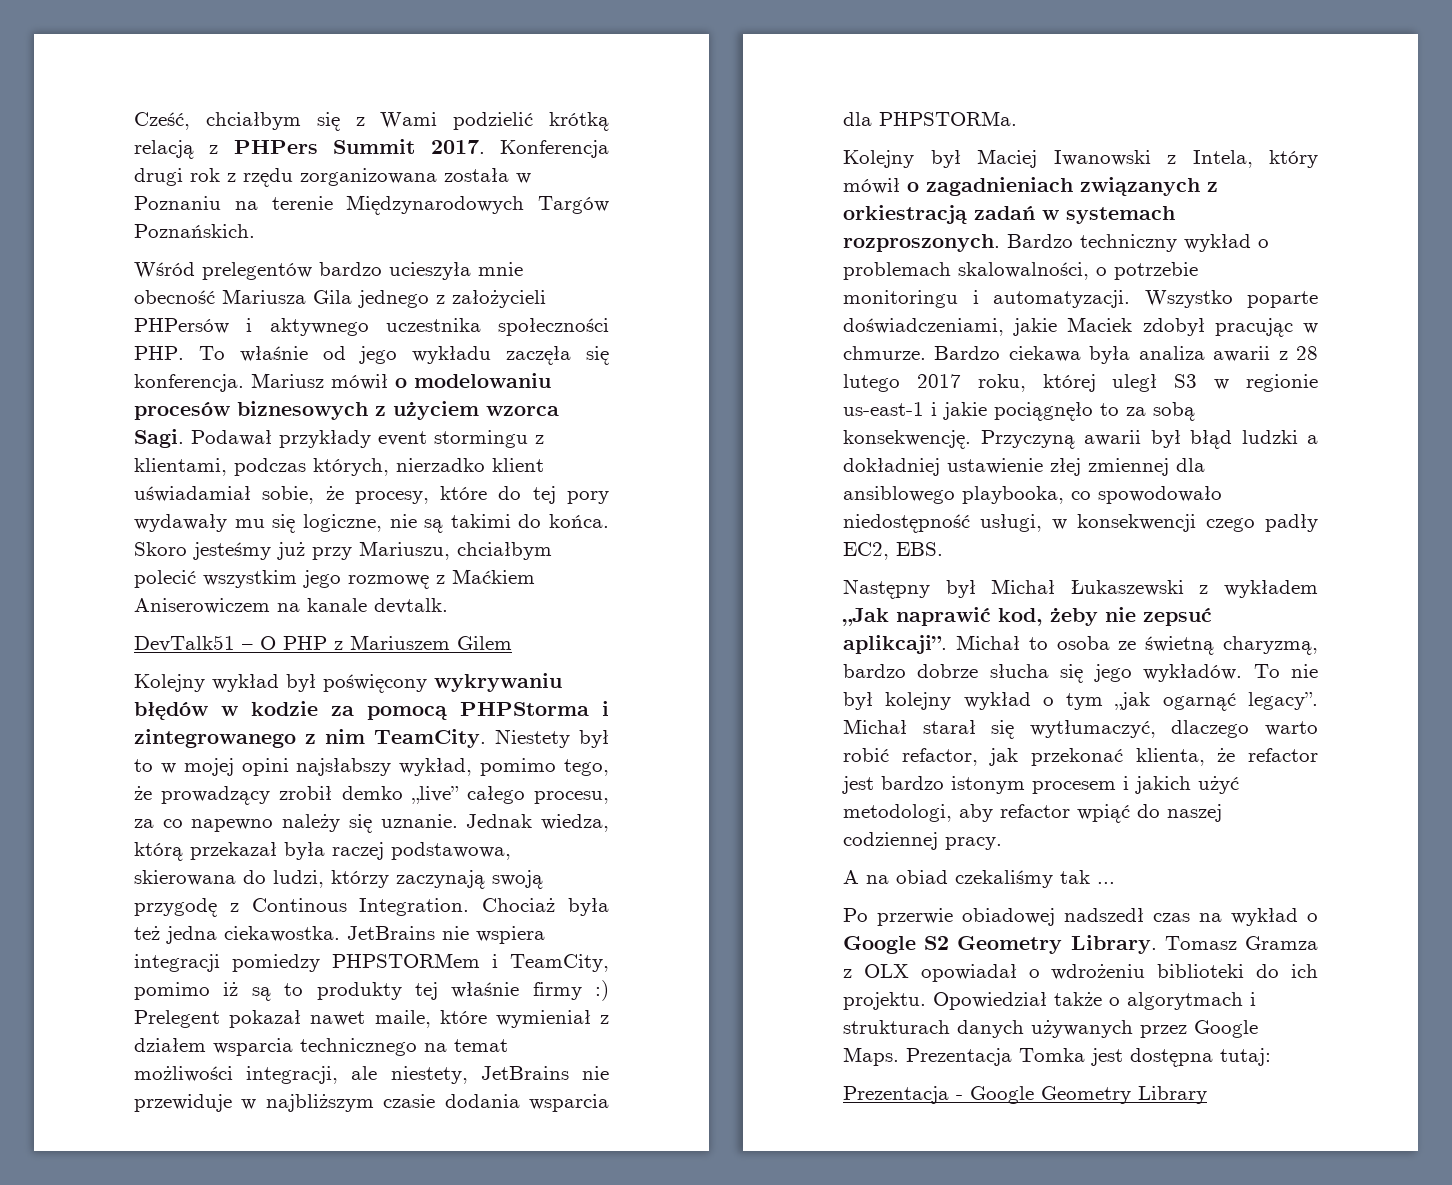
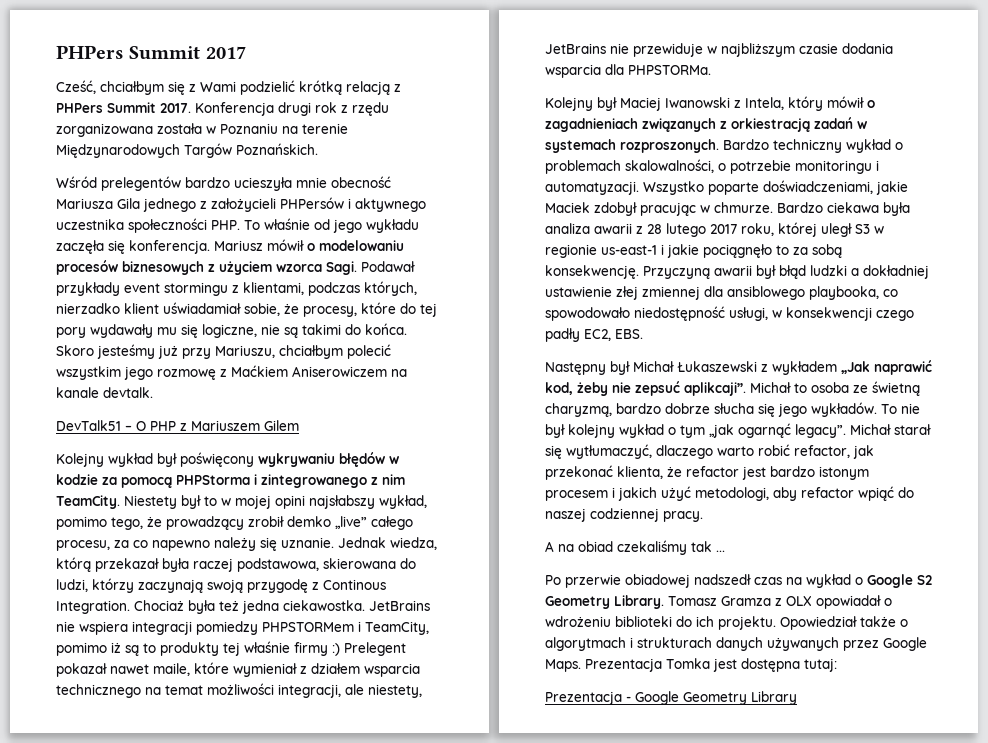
+ PHPers Summit 2017

